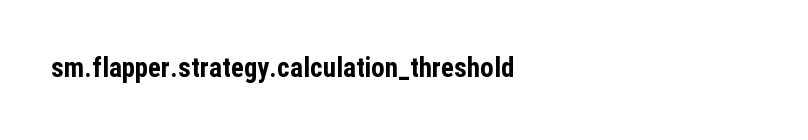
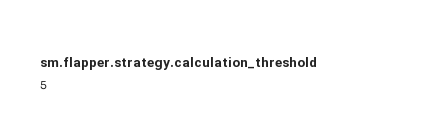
+ 5

